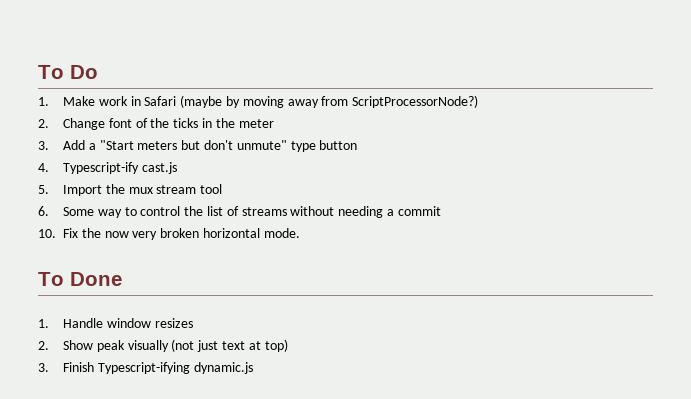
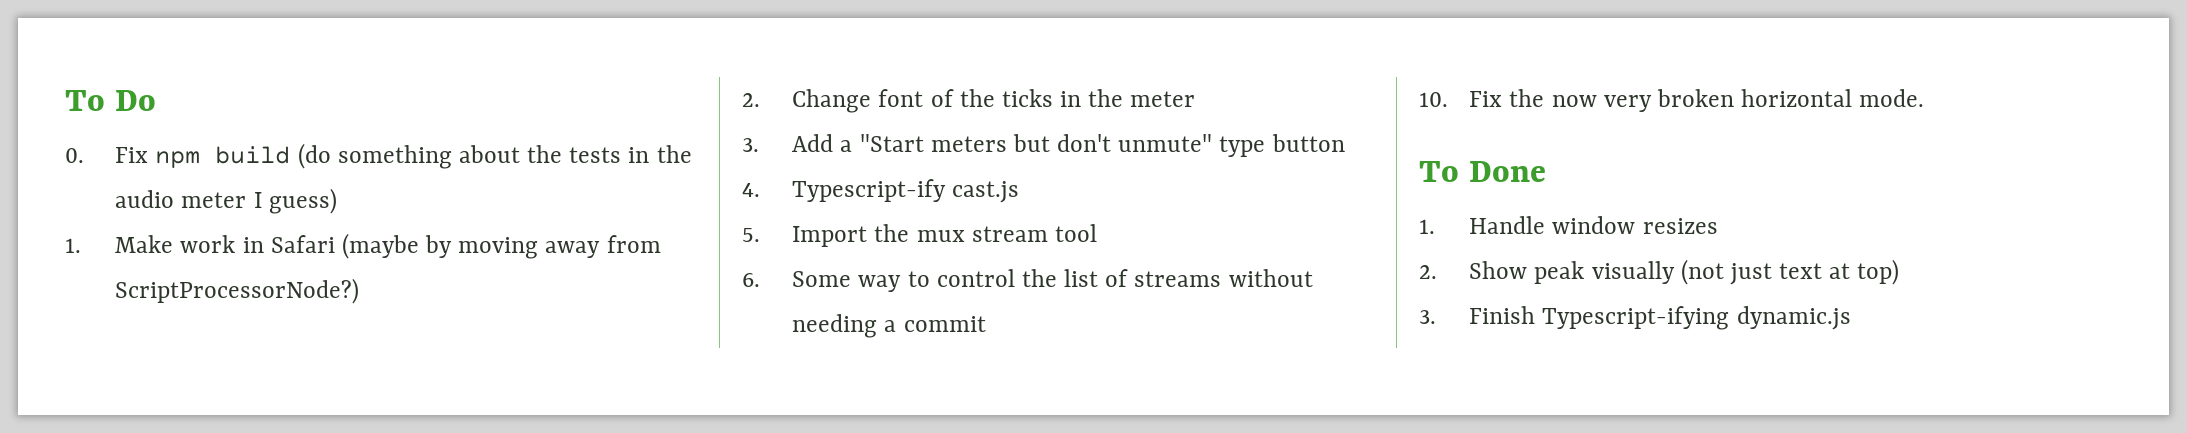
+ 0. Fix npm build (do something about the tests in the audio meter I guess)

